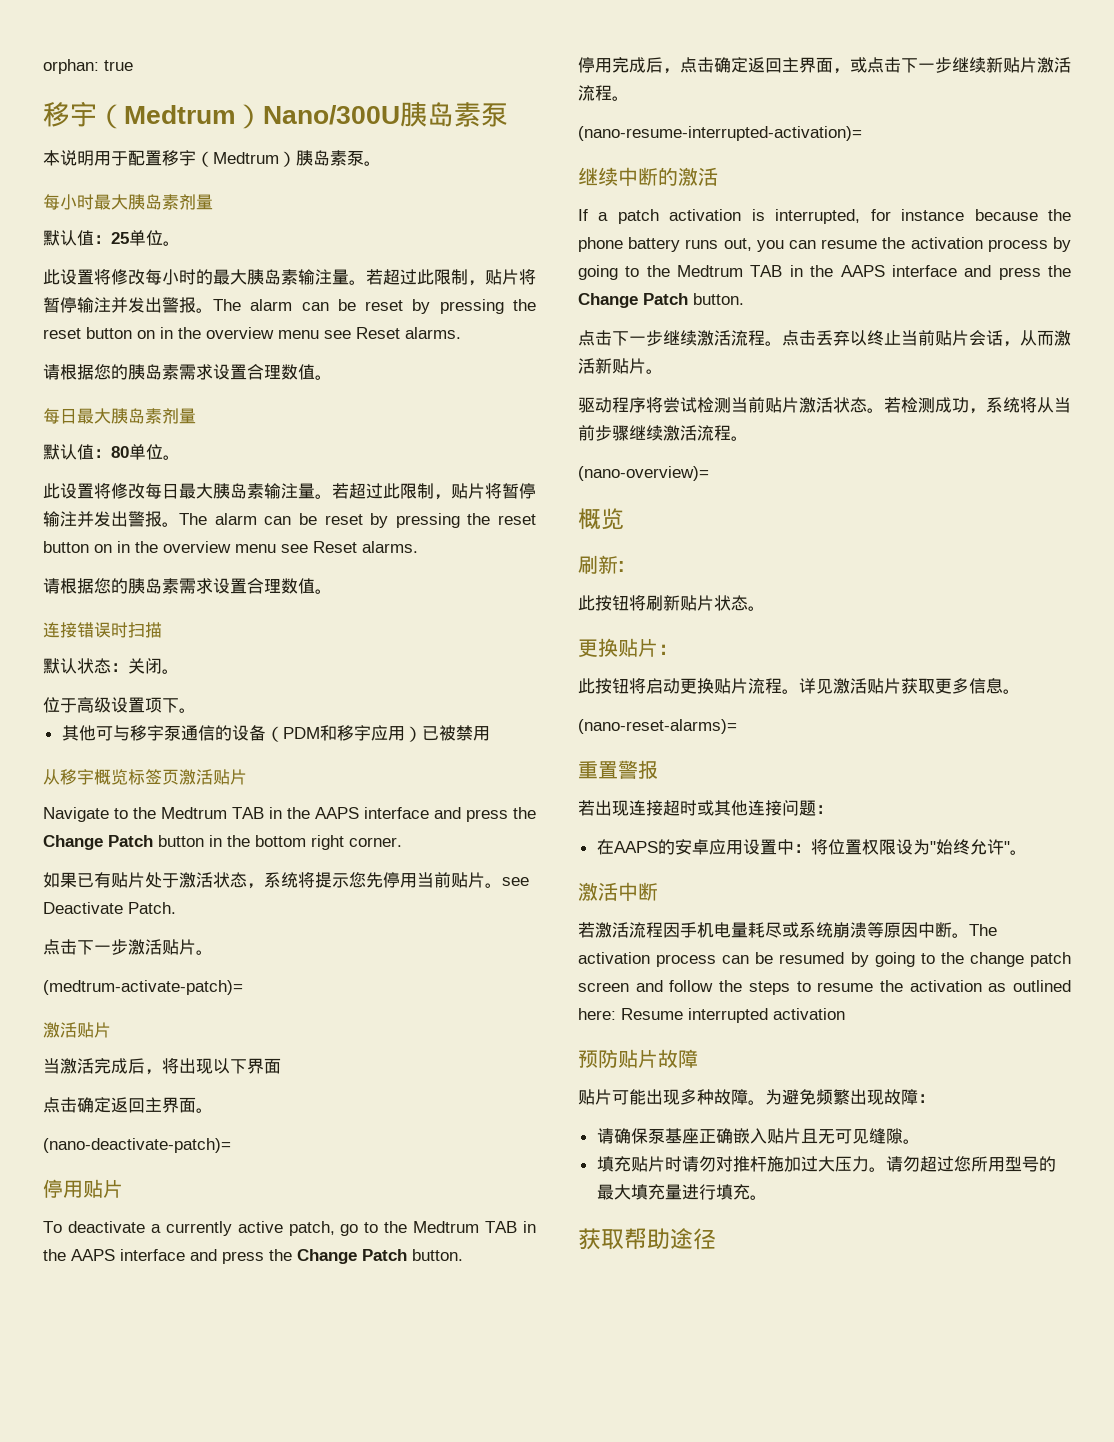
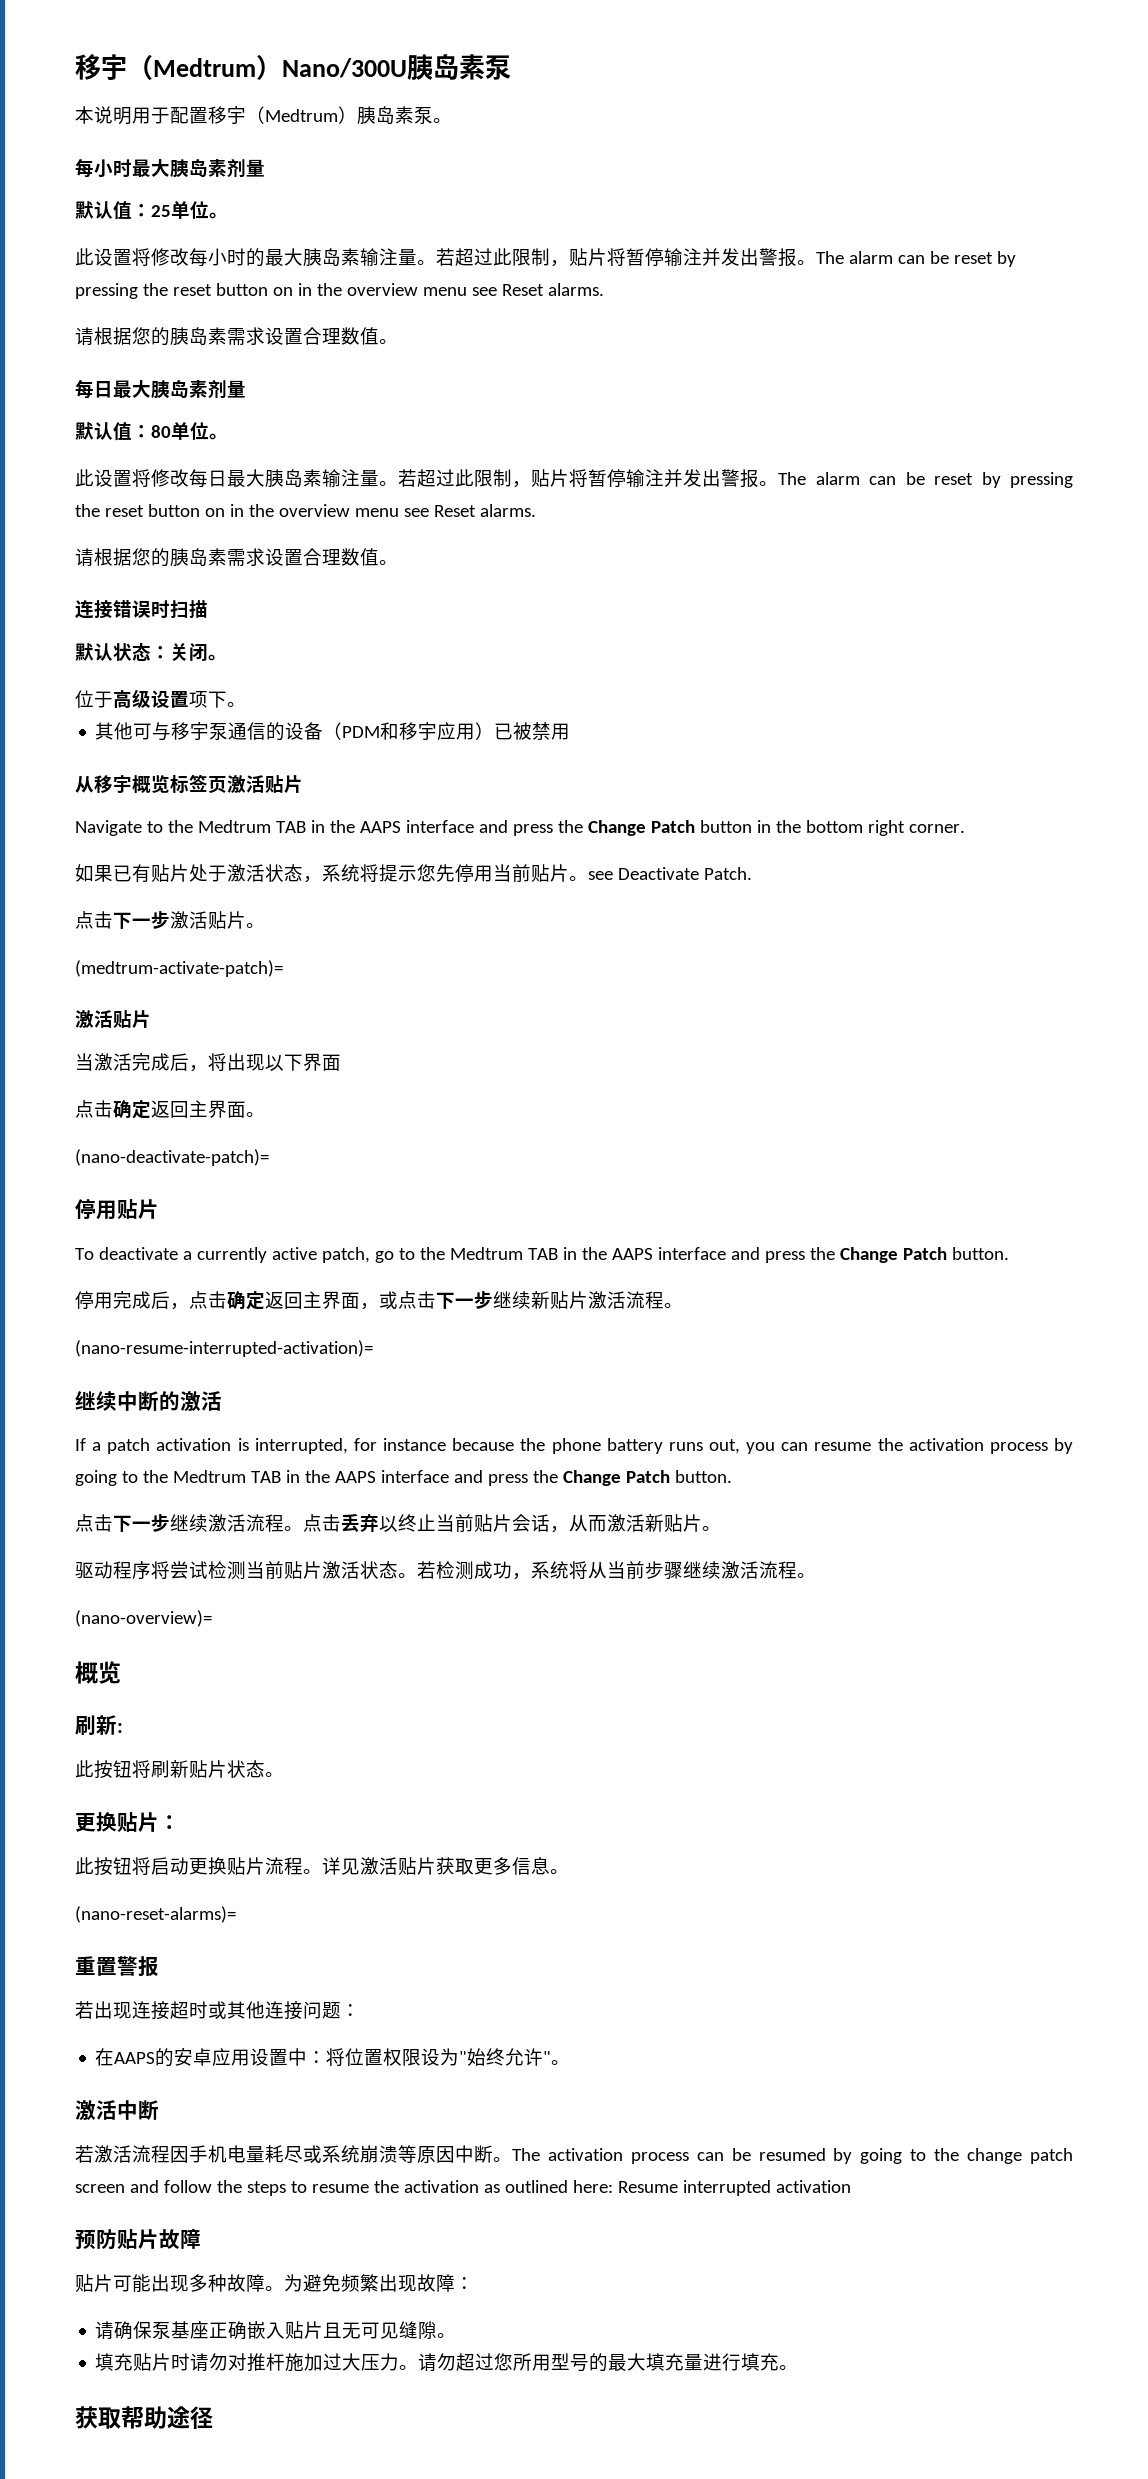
- orphan: true

